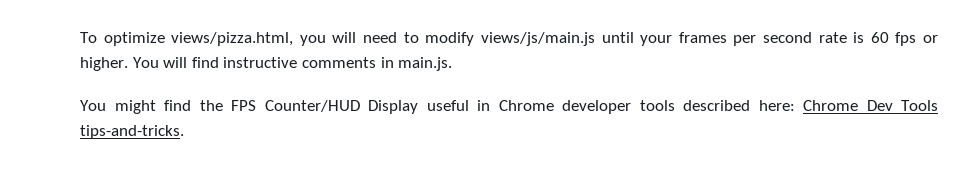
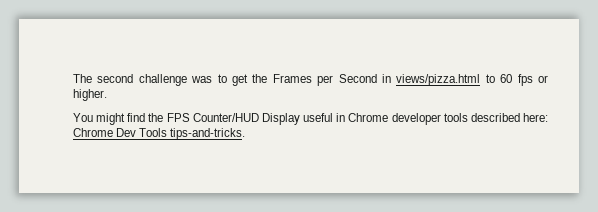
- To optimize views/pizza.html, you will need to modify views/js/main.js until your frames per second rate is 60 fps or higher. You will find instructive comments in main.js.
+ The second challenge was to get the Frames per Second in views/pizza.html to 60 fps or higher.

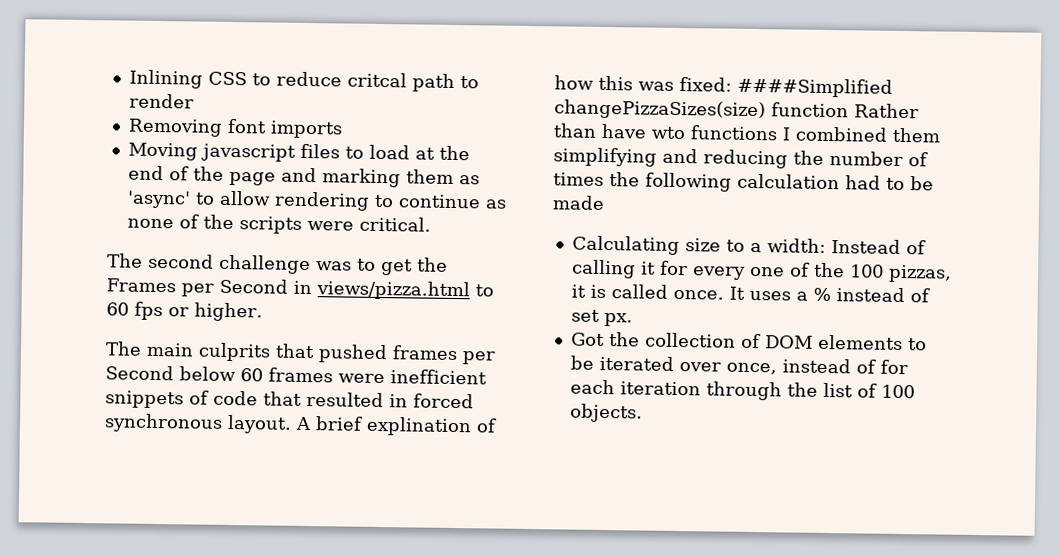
+ Inlining CSS to reduce critcal path to render
+ Removing font imports
+ Moving javascript files to load at the end of the page and marking them as 'async' to allow rendering to continue as none of the scripts were critical.
- You might find the FPS Counter/HUD Display useful in Chrome developer tools described here: Chrome Dev Tools tips-and-tricks.
+ The main culprits that pushed frames per Second below 60 frames were inefficient snippets of code that resulted in forced synchronous layout. A brief explination of how this was fixed: ####Simplified changePizzaSizes(size) function Rather than have wto functions I combined them simplifying and reducing the number of times the following calculation had to be made
+ Calculating size to a width: Instead of calling it for every one of the 100 pizzas, it is called once. It uses a % instead of set px.
+ Got the collection of DOM elements to be iterated over once, instead of for each iteration through the list of 100 objects.

